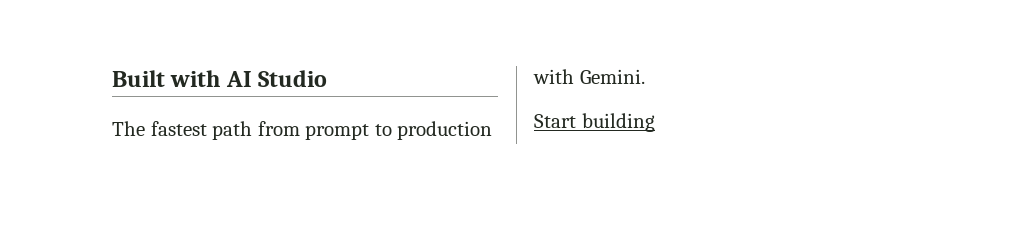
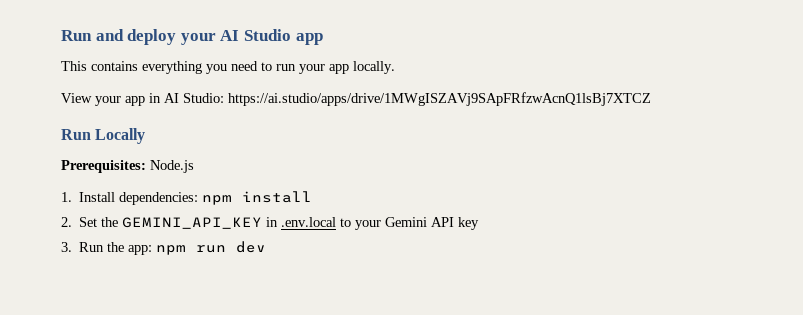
- Built with AI Studio
- The fastest path from prompt to production with Gemini.
- Start building
+ Run and deploy your AI Studio app
+ This contains everything you need to run your app locally.
+ View your app in AI Studio: https://ai.studio/apps/drive/1MWgISZAVj9SApFRfzwAcnQ1lsBj7XTCZ
+ Run Locally
+ Prerequisites: Node.js
+ 1. Install dependencies: npm install
+ 2. Set the GEMINI_API_KEY in .env.local to your Gemini API key
+ 3. Run the app: npm run dev

